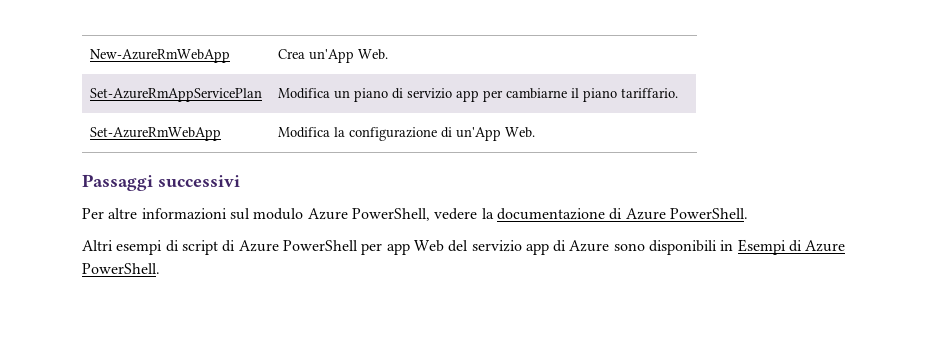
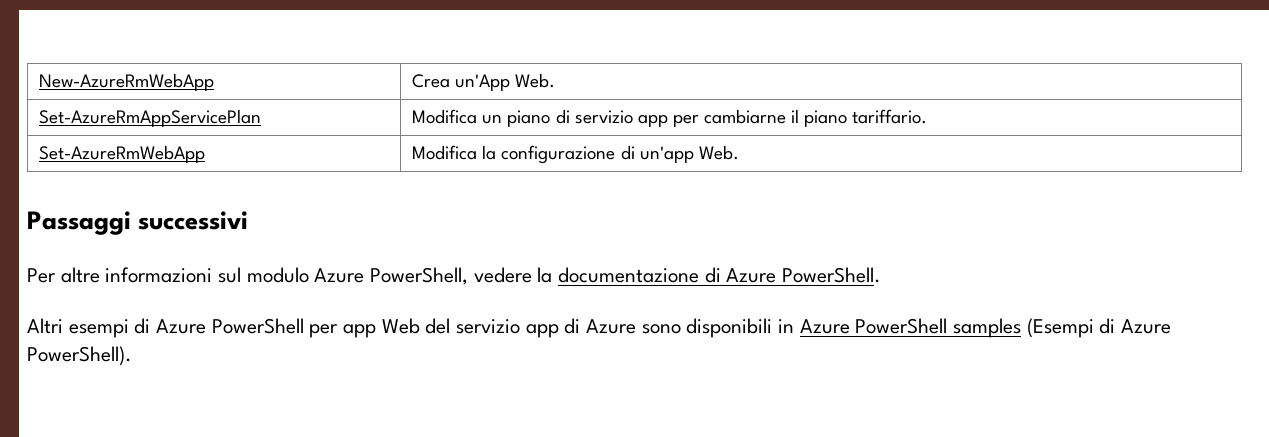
- Set-AzureRmWebApp | Modifica la configurazione di un'App Web.
+ Set-AzureRmWebApp | Modifica la configurazione di un'app Web.
- Altri esempi di script di Azure PowerShell per app Web del servizio app di Azure sono disponibili in Esempi di Azure PowerShell.
+ Altri esempi di Azure PowerShell per app Web del servizio app di Azure sono disponibili in Azure PowerShell samples (Esempi di Azure PowerShell).

